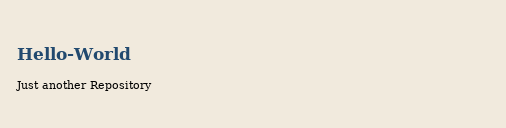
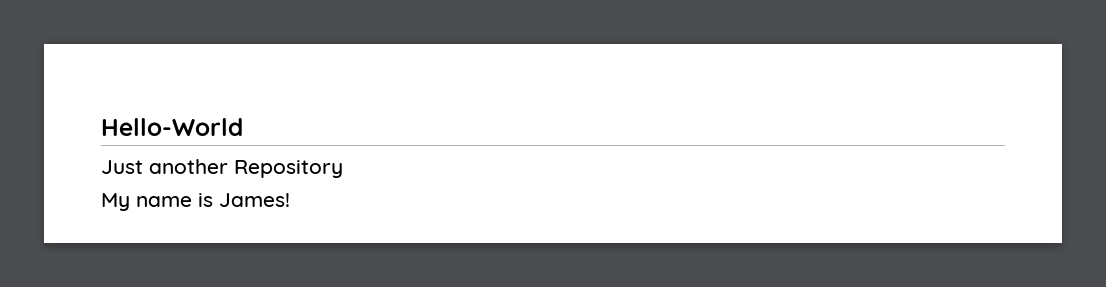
+ My name is James!

